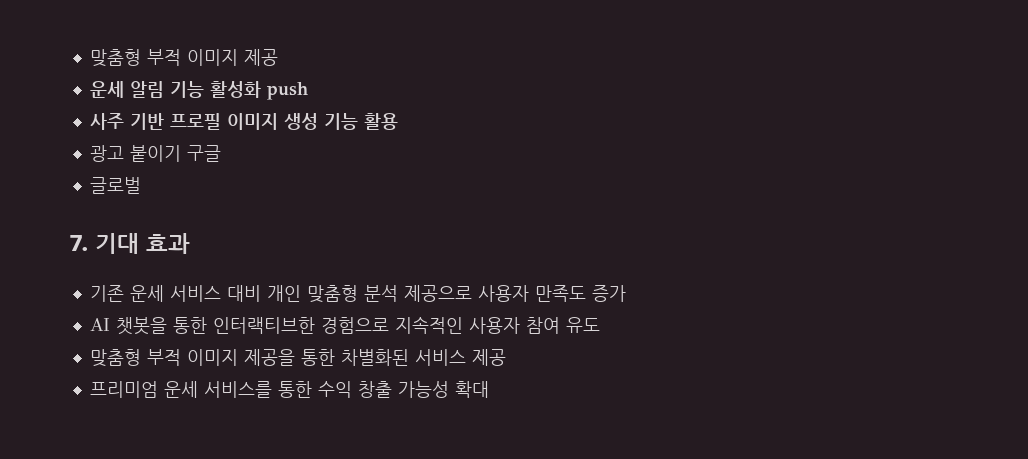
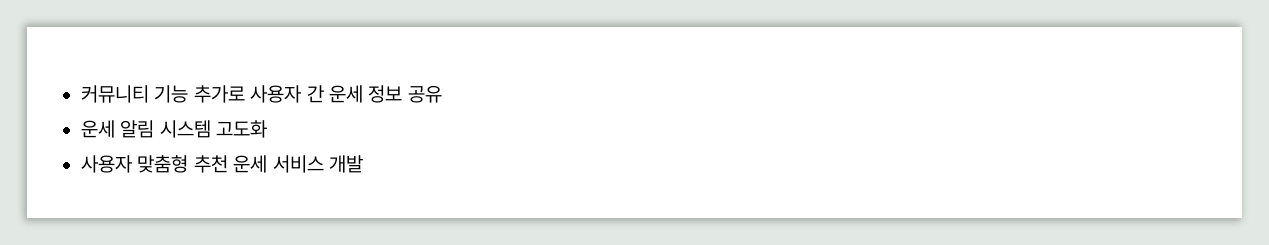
- 맞춤형 부적 이미지 제공
- 운세 알림 기능 활성화 push
- 사주 기반 프로필 이미지 생성 기능 활용
- 광고 붙이기 구글
- 글로벌
- 7. 기대 효과
- 기존 운세 서비스 대비 개인 맞춤형 분석 제공으로 사용자 만족도 증가
- AI 챗봇을 통한 인터랙티브한 경험으로 지속적인 사용자 참여 유도
- 맞춤형 부적 이미지 제공을 통한 차별화된 서비스 제공
- 프리미엄 운세 서비스를 통한 수익 창출 가능성 확대
+ 커뮤니티 기능 추가로 사용자 간 운세 정보 공유
+ 운세 알림 시스템 고도화
+ 사용자 맞춤형 추천 운세 서비스 개발

